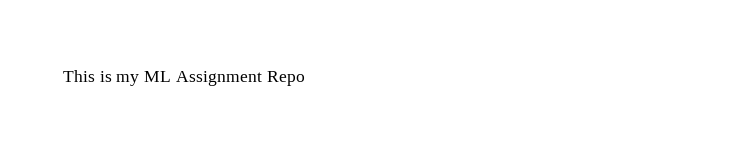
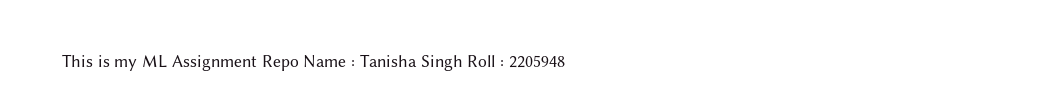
- This is my ML Assignment Repo
+ This is my ML Assignment Repo Name : Tanisha Singh Roll : 2205948

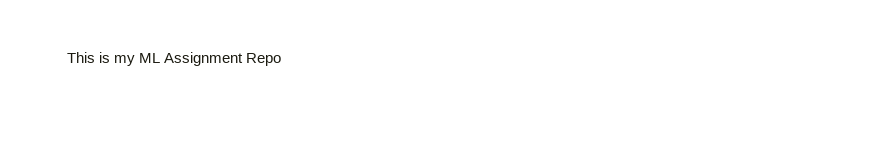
- This is my ML Assignment Repo Name : Tanisha Singh Roll : 2205948
+ This is my ML Assignment Repo

